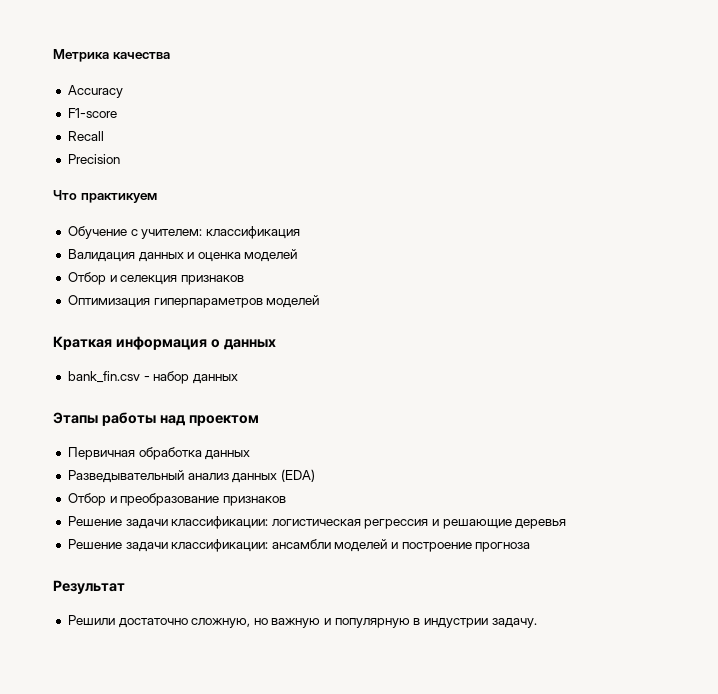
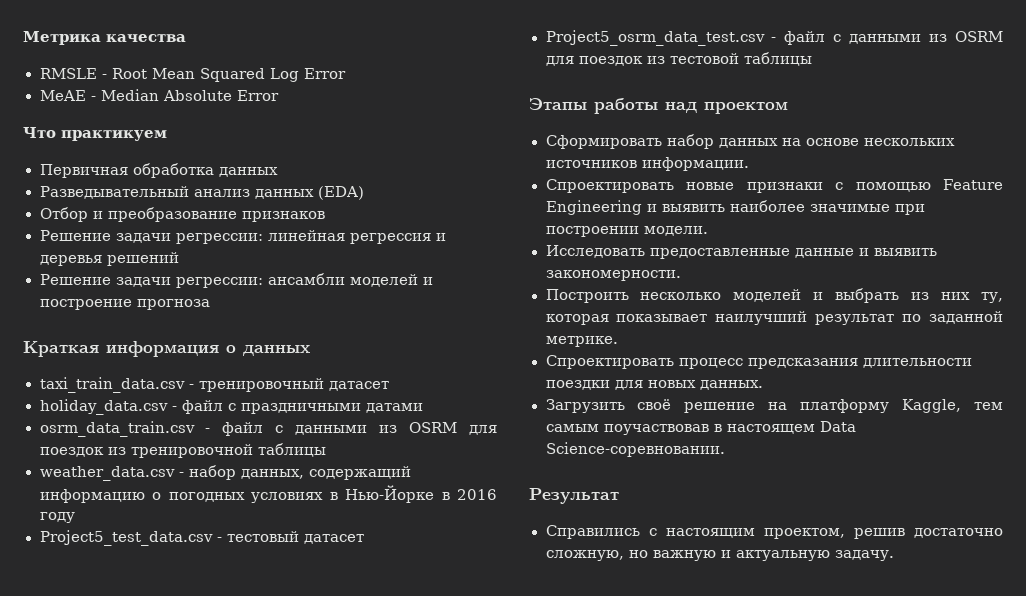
- Accuracy
- F1-score
- Recall
- Precision
+ RMSLE - Root Mean Squared Log Error
+ MeAE - Median Absolute Error
  Что практикуем
- Обучение с учителем: классификация
- Валидация данных и оценка моделей
- Отбор и селекция признаков
- Оптимизация гиперпараметров моделей
- Краткая информация о данных
- bank_fin.csv - набор данных
- Этапы работы над проектом
- Решение задачи классификации: логистическая регрессия и решающие деревья
- Решение задачи классификации: ансамбли моделей и построение прогноза
+ Решение задачи регрессии: линейная регрессия и деревья решений
+ Решение задачи регрессии: ансамбли моделей и построение прогноза
+ Краткая информация о данных
+ taxi_train_data.csv - тренировочный датасет
+ holiday_data.csv - файл с праздничными датами
+ osrm_data_train.csv - файл с данными из OSRM для поездок из тренировочной таблицы
+ weather_data.csv - набор данных, содержащий информацию о погодных условиях в Нью-Йорке в 2016 году
+ Project5_test_data.csv - тестовый датасет
+ Project5_osrm_data_test.csv - файл с данными из OSRM для поездок из тестовой таблицы
+ Этапы работы над проектом
+ Сформировать набор данных на основе нескольких источников информации.
+ Спроектировать новые признаки с помощью Feature Engineering и выявить наиболее значимые при построении модели.
+ Исследовать предоставленные данные и выявить закономерности.
+ Построить несколько моделей и выбрать из них ту, которая показывает наилучший результат по заданной метрике.
+ Спроектировать процесс предсказания длительности поездки для новых данных.
+ Загрузить своё решение на платформу Kaggle, тем самым поучаствовав в настоящем Data Science-соревновании.
  Результат
- Решили достаточно сложную, но важную и популярную в индустрии задачу.
+ Справились с настоящим проектом, решив достаточно сложную, но важную и актуальную задачу.

